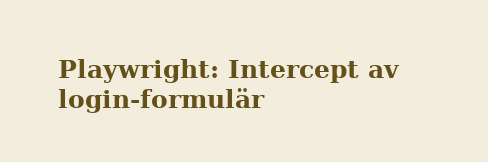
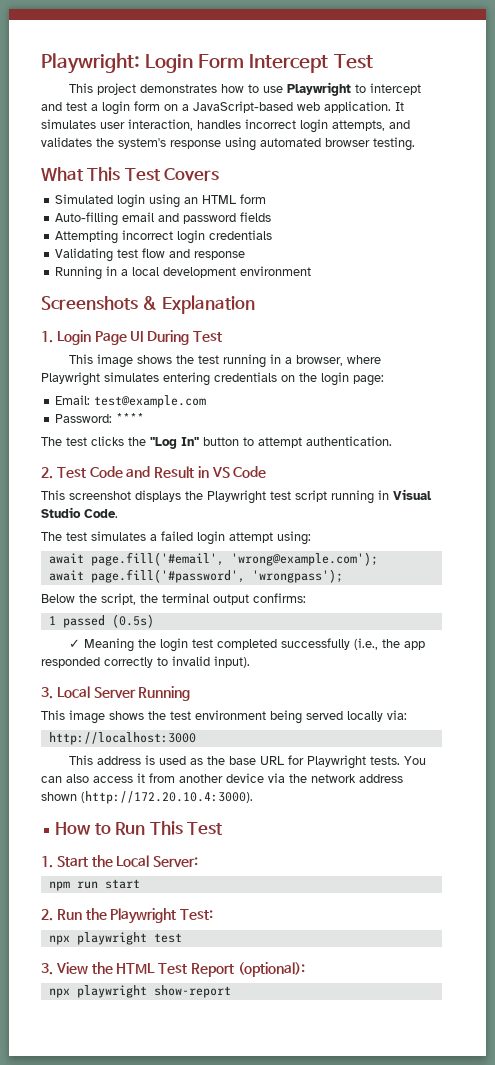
- Playwright: Intercept av login-formulär
+ Playwright: Login Form Intercept Test
+ This project demonstrates how to use Playwright to intercept and test a login form on a JavaScript-based web application. It simulates user interaction, handles incorrect login attempts, and validates the system's response using automated browser testing.
+ What This Test Covers
+ Simulated login using an HTML form
+ Auto-filling email and password fields
+ Attempting incorrect login credentials
+ Validating test flow and response
+ Running in a local development environment
+ Screenshots & Explanation
+ 1. Login Page UI During Test
+ This image shows the test running in a browser, where Playwright simulates entering credentials on the login page:
+ Email: test@example.com
+ Password: ****
+ The test clicks the "Log In" button to attempt authentication.
+ 2. Test Code and Result in VS Code
+ This screenshot displays the Playwright test script running in Visual Studio Code.
+ The test simulates a failed login attempt using:
+ await page.fill('#email', 'wrong@example.com');
+ await page.fill('#password', 'wrongpass');
+ Below the script, the terminal output confirms:
+ 1 passed (0.5s)
+ ✓ Meaning the login test completed successfully (i.e., the app responded correctly to invalid input).
+ 3. Local Server Running
+ This image shows the test environment being served locally via:
+ http://localhost:3000
+ This address is used as the base URL for Playwright tests. You can also access it from another device via the network address shown (http://172.20.10.4:3000).
+ How to Run This Test
+ 1. Start the Local Server:
+ npm run start
+ 2. Run the Playwright Test:
+ npx playwright test
+ 3. View the HTML Test Report (optional):
+ npx playwright show-report

